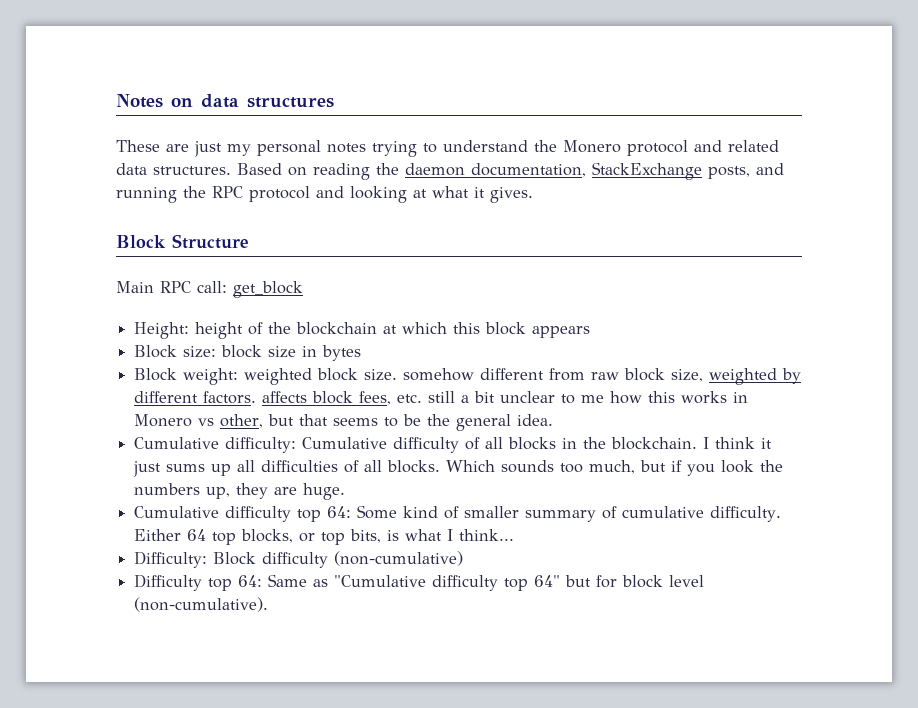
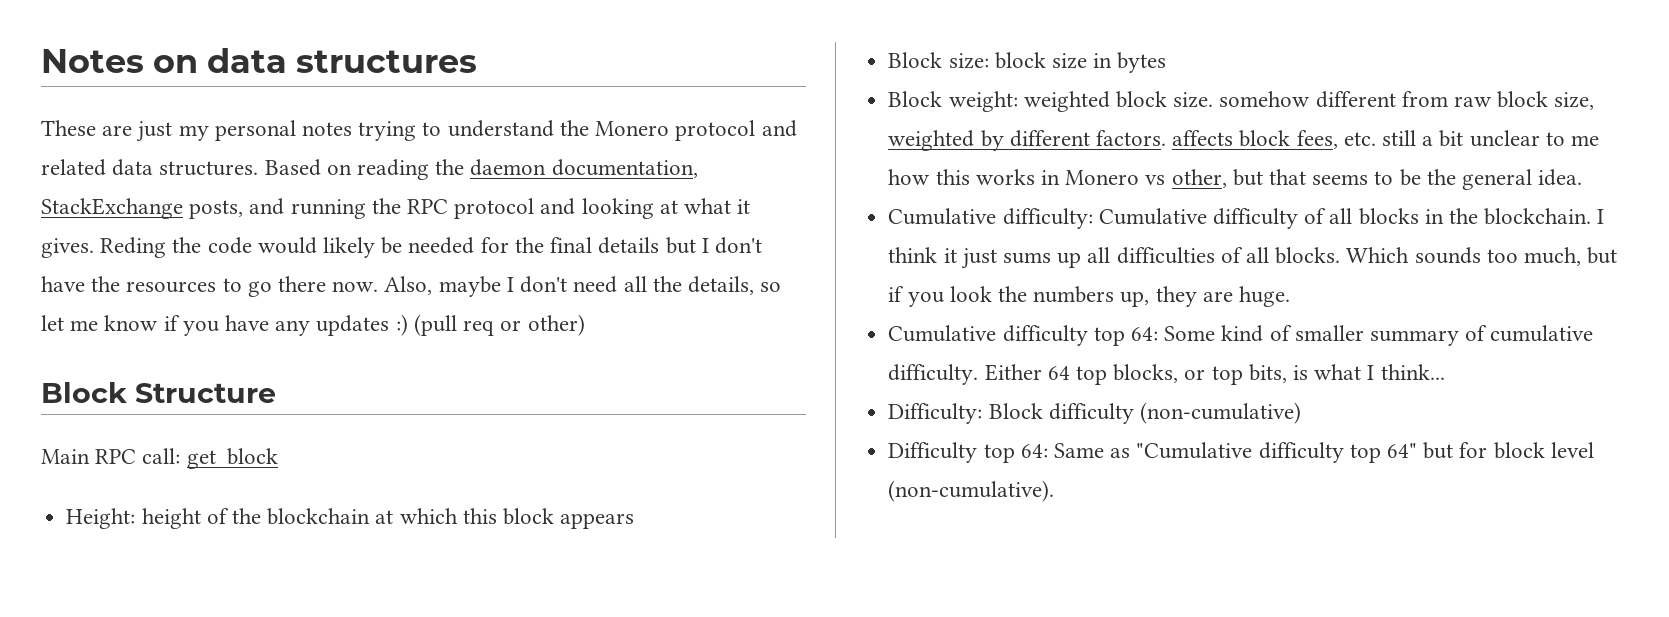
+ Reding the code would likely be needed for the final details but I don't have the resources to go there now. Also, maybe I don't need all the details, so let me know if you have any updates :) (pull req or other)

